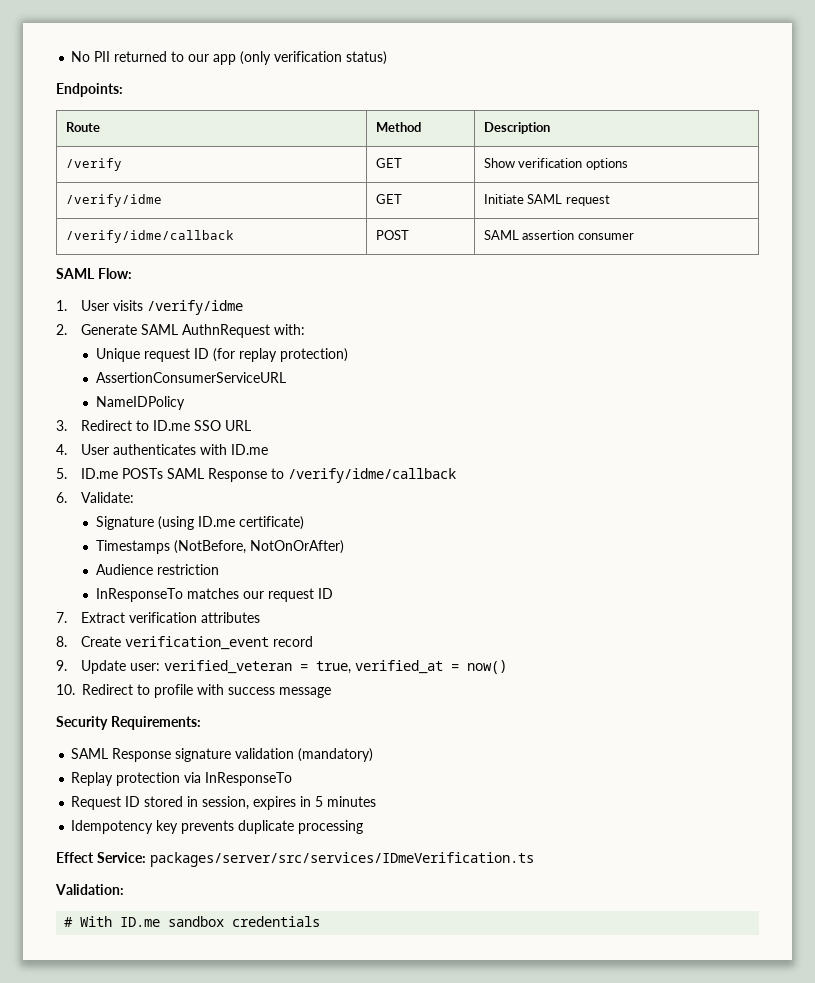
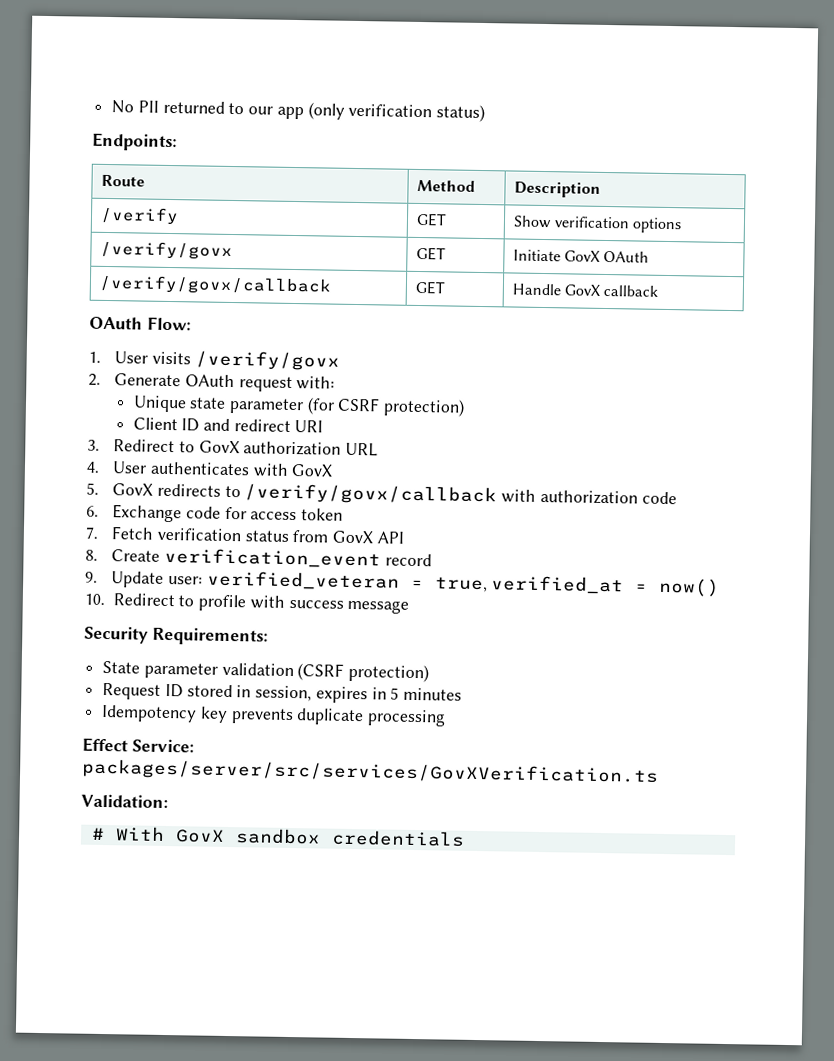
- /verify/idme | GET | Initiate SAML request
- /verify/idme/callback | POST | SAML assertion consumer
- SAML Flow:
+ /verify/govx | GET | Initiate GovX OAuth
+ /verify/govx/callback | GET | Handle GovX callback
+ OAuth Flow:
- 1. User visits /verify/idme
+ 1. User visits /verify/govx
- 2. Generate SAML AuthnRequest with:
+ 2. Generate OAuth request with:
- Unique request ID (for replay protection)
- AssertionConsumerServiceURL
- NameIDPolicy
+ Unique state parameter (for CSRF protection)
+ Client ID and redirect URI
- 3. Redirect to ID.me SSO URL
+ 3. Redirect to GovX authorization URL
- 4. User authenticates with ID.me
+ 4. User authenticates with GovX
- 5. ID.me POSTs SAML Response to /verify/idme/callback
- 6. Validate:
- Signature (using ID.me certificate)
- Timestamps (NotBefore, NotOnOrAfter)
- Audience restriction
- InResponseTo matches our request ID
- 7. Extract verification attributes
+ 5. GovX redirects to /verify/govx/callback with authorization code
+ 6. Exchange code for access token
+ 7. Fetch verification status from GovX API
- SAML Response signature validation (mandatory)
- Replay protection via InResponseTo
+ State parameter validation (CSRF protection)
- Effect Service: packages/server/src/services/IDmeVerification.ts
+ Effect Service: packages/server/src/services/GovXVerification.ts
- # With ID.me sandbox credentials
+ # With GovX sandbox credentials

